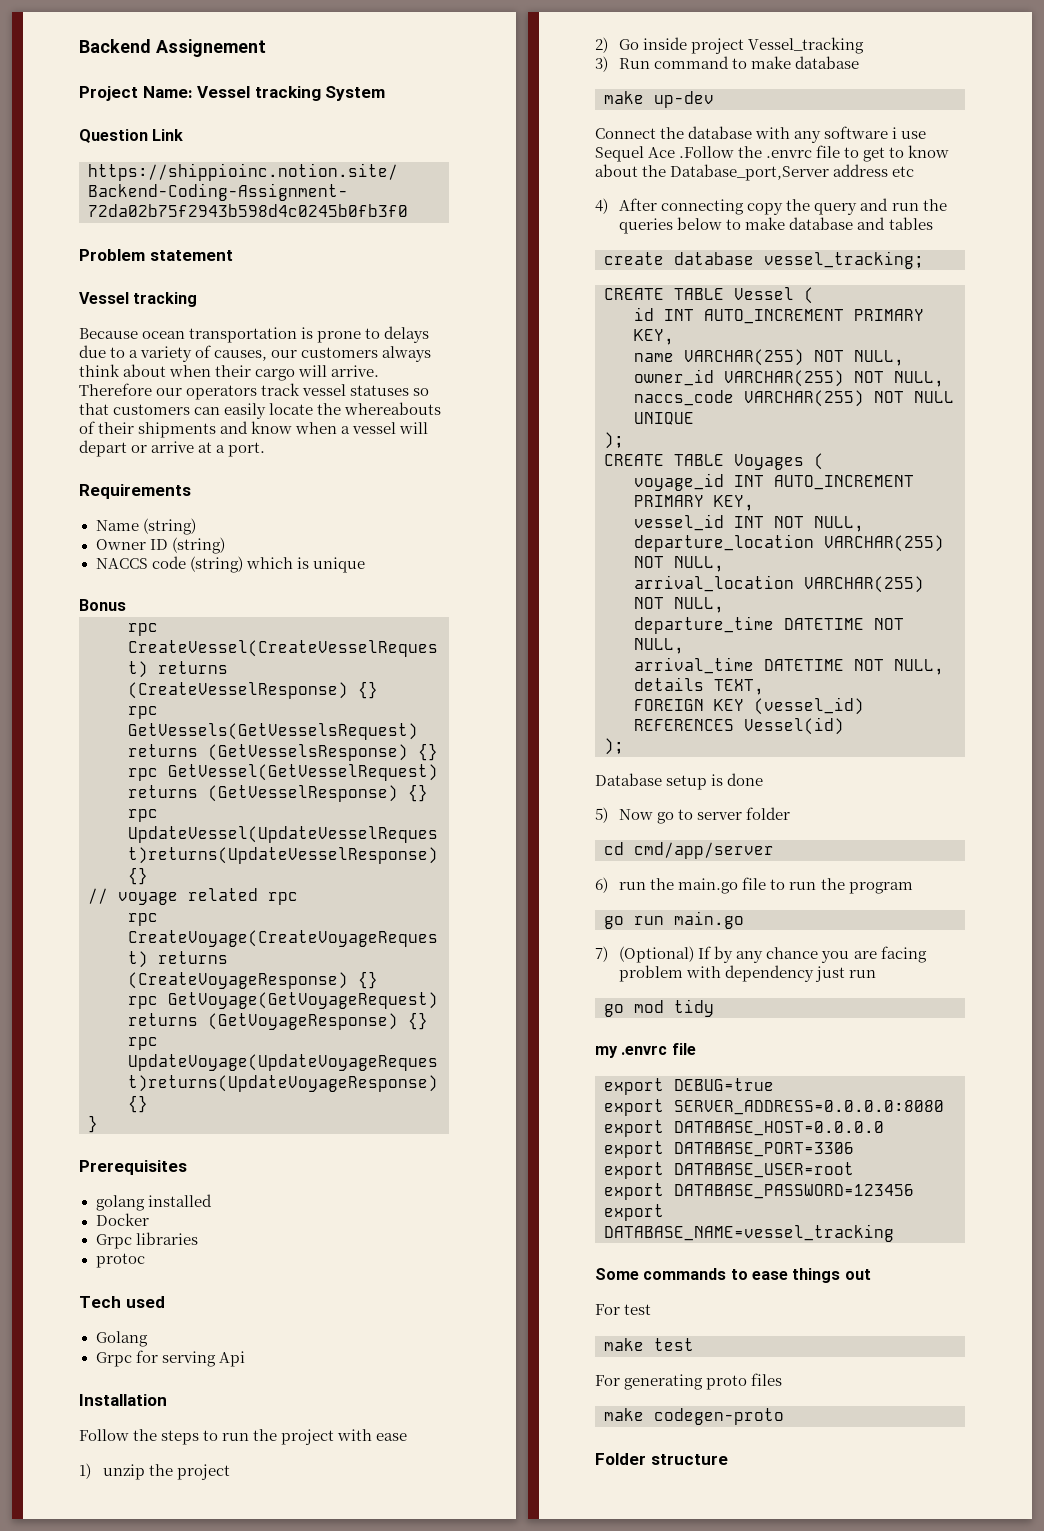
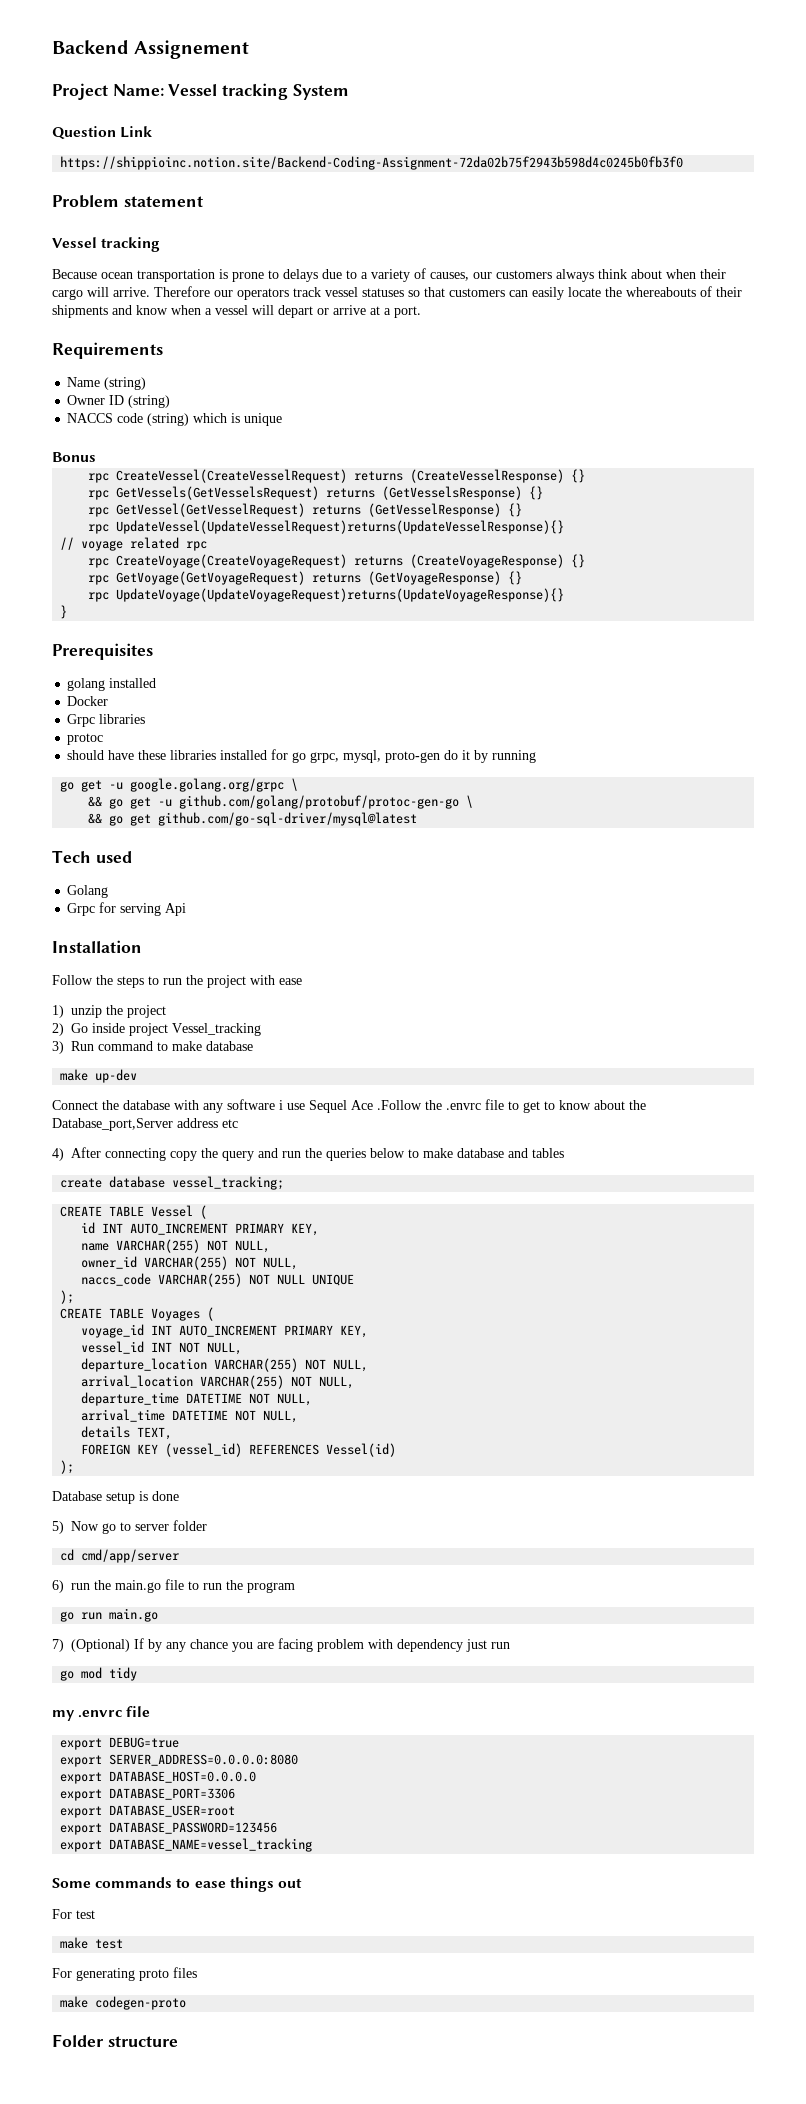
+ should have these libraries installed for go grpc, mysql, proto-gen do it by running
+ go get -u google.golang.org/grpc \
+ && go get -u github.com/golang/protobuf/protoc-gen-go \
+ && go get github.com/go-sql-driver/mysql@latest

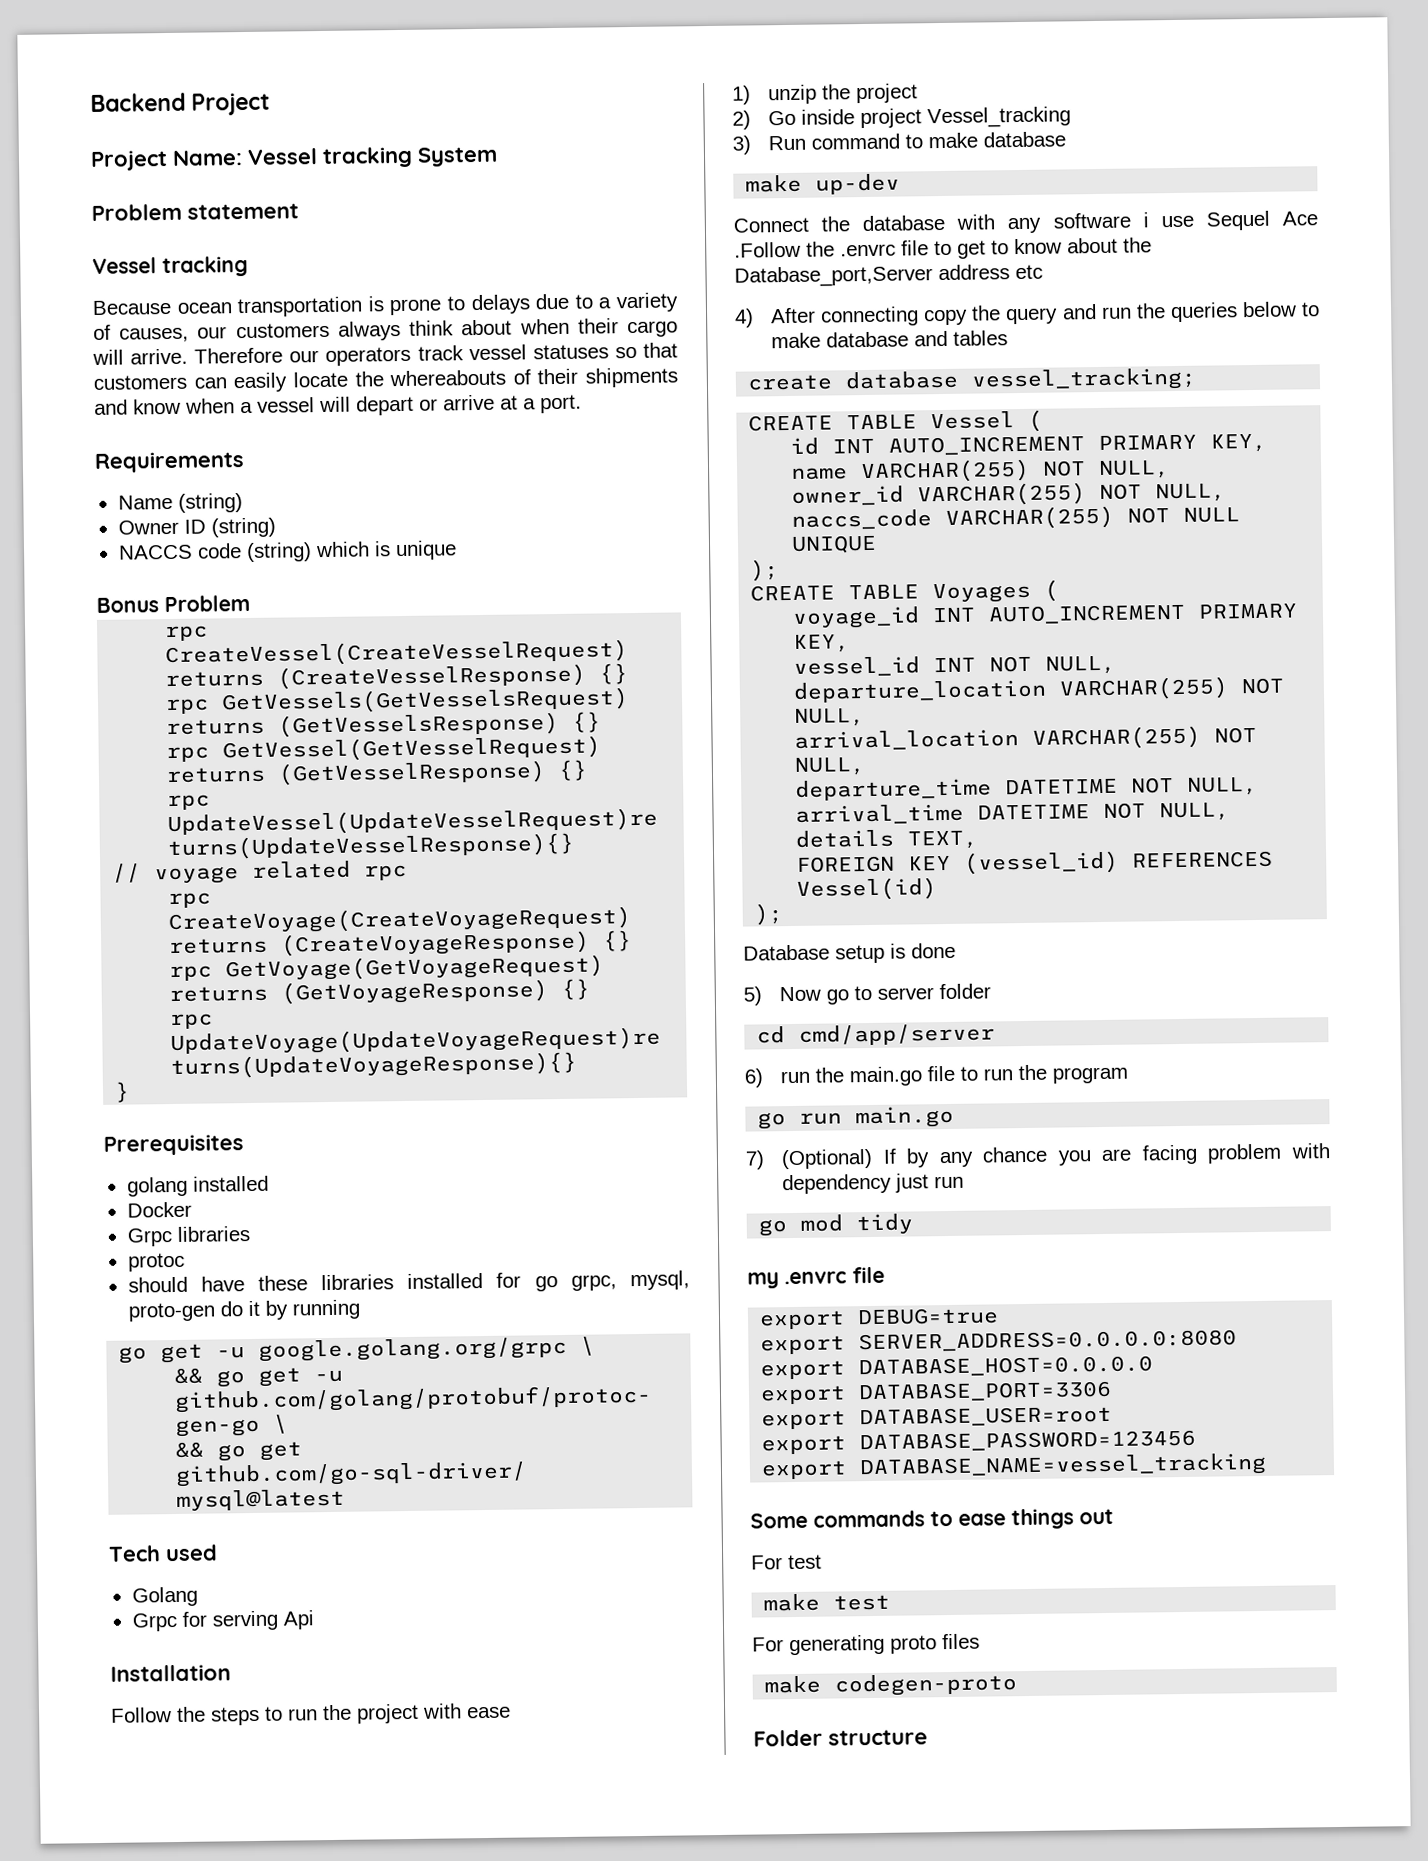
- Backend Assignement
+ Backend Project
- Question Link
- https://shippioinc.notion.site/Backend-Coding-Assignment-72da02b75f2943b598d4c0245b0fb3f0
- Bonus
+ Bonus Problem

